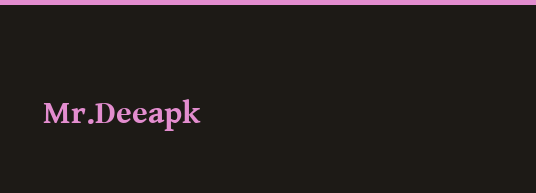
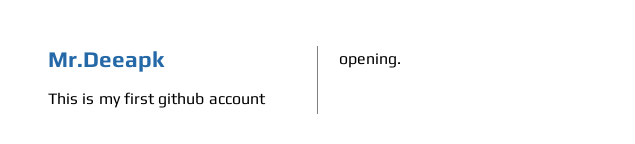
+ This is my first github account opening.

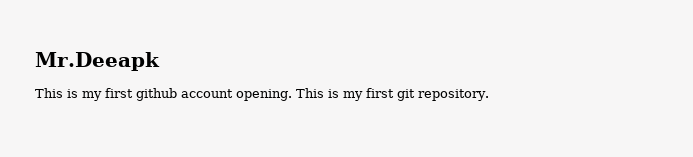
+ This is my first git repository.

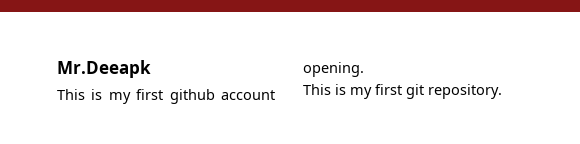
- This is my first github account opening. This is my first git repository.
+ This is my first github account opening.
+ This is my first git repository.

